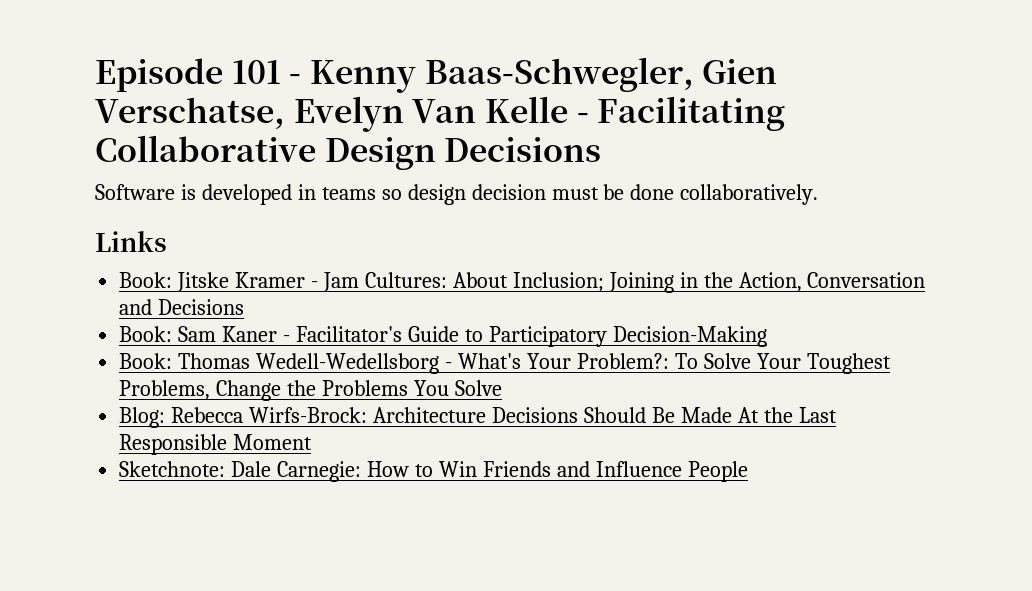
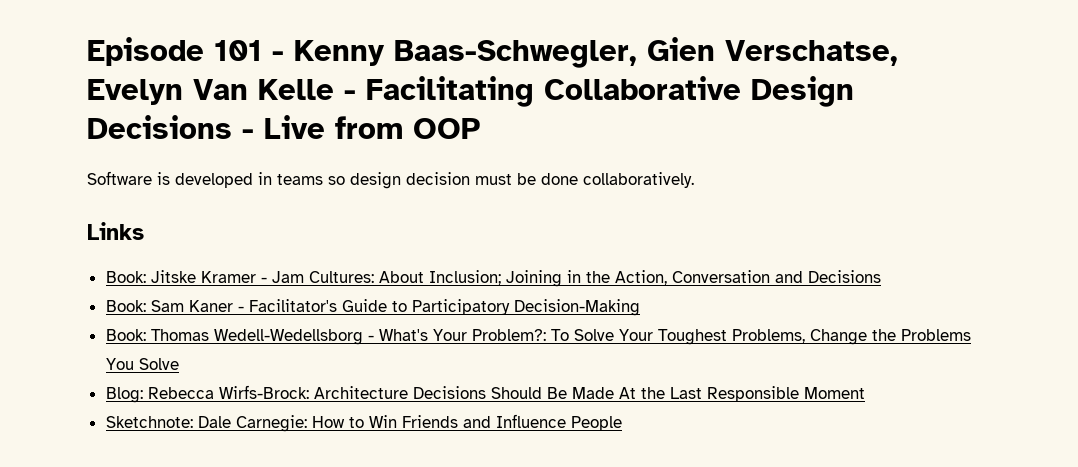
- Episode 101 - Kenny Baas-Schwegler, Gien Verschatse, Evelyn Van Kelle - Facilitating Collaborative Design Decisions
+ Episode 101 - Kenny Baas-Schwegler, Gien Verschatse, Evelyn Van Kelle - Facilitating Collaborative Design Decisions - Live from OOP

